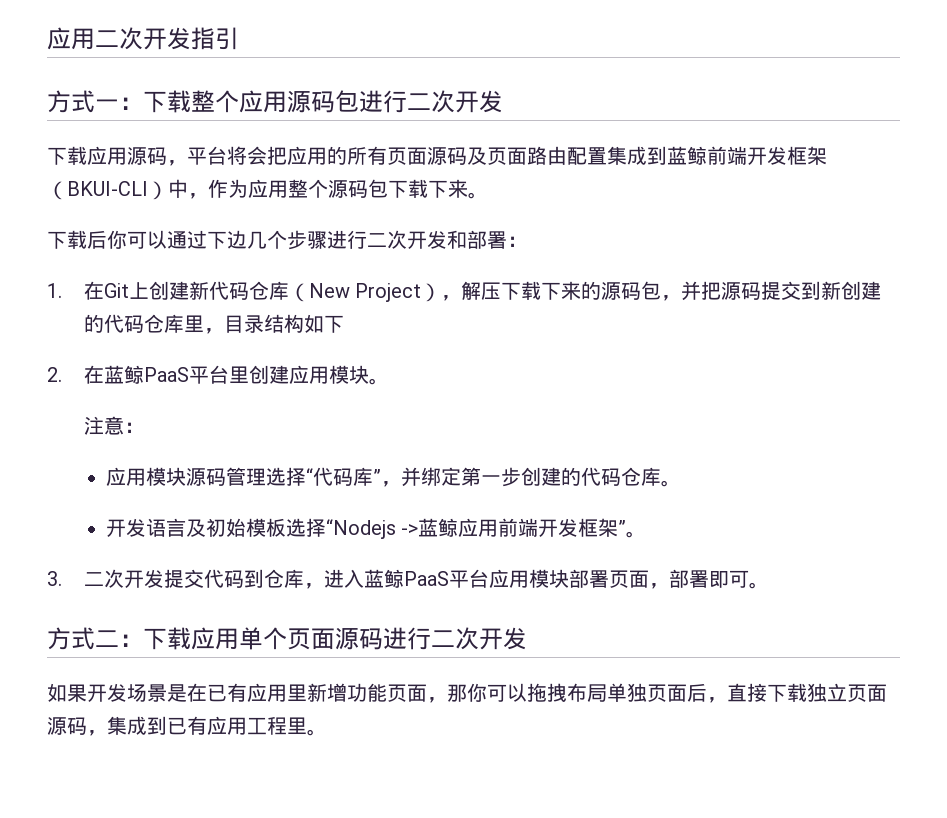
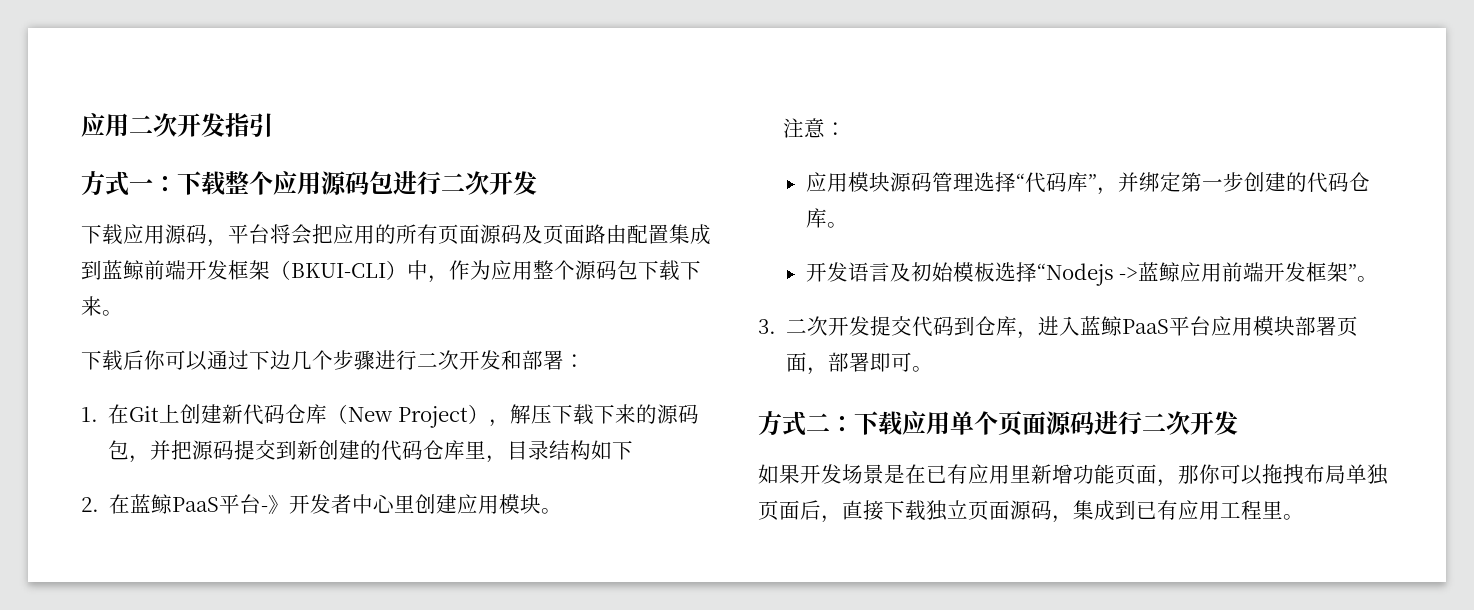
- 2.在蓝鲸PaaS平台里创建应用模块。
+ 2.在蓝鲸PaaS平台-》开发者中心里创建应用模块。

